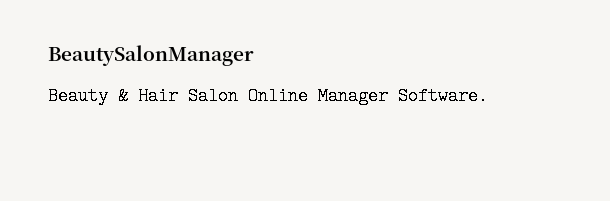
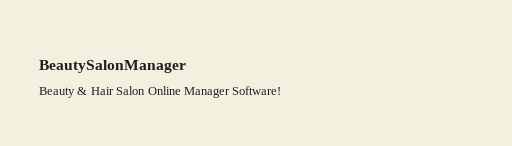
- Beauty & Hair Salon Online Manager Software.
+ Beauty & Hair Salon Online Manager Software!

